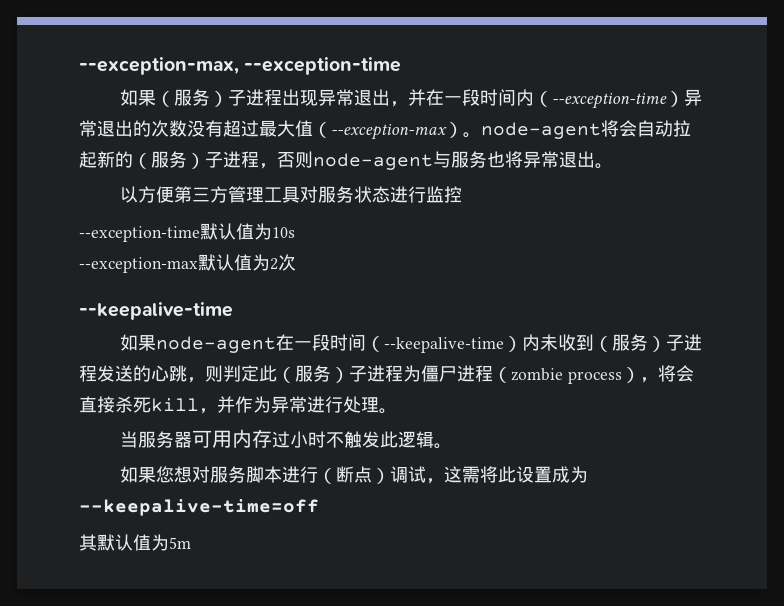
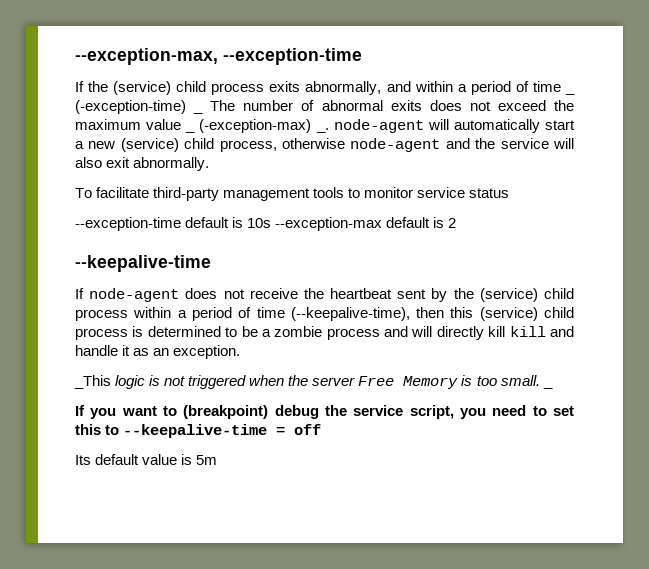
- 如果（服务）子进程出现异常退出，并在一段时间内（--exception-time）异常退出的次数没有超过最大值（--exception-max）。node-agent将会自动拉起新的（服务）子进程，否则node-agent与服务也将异常退出。
- 以方便第三方管理工具对服务状态进行监控
- --exception-time默认值为10s
- --exception-max默认值为2次
+ If the (service) child process exits abnormally, and within a period of time _ (-exception-time) _ The number of abnormal exits does not exceed the maximum value _ (-exception-max) _. node-agent will automatically start a new (service) child process, otherwise node-agent and the service will also exit abnormally.
+ To facilitate third-party management tools to monitor service status
+ --exception-time default is 10s --exception-max default is 2
- 如果node-agent在一段时间（--keepalive-time）内未收到（服务）子进程发送的心跳，则判定此（服务）子进程为僵尸进程（zombie process），将会直接杀死kill，并作为异常进行处理。
- 当服务器可用内存过小时不触发此逻辑。
- 如果您想对服务脚本进行（断点）调试，这需将此设置成为--keepalive-time=off
- 其默认值为5m
+ If node-agent does not receive the heartbeat sent by the (service) child process within a period of time (--keepalive-time), then this (service) child process is determined to be a zombie process and will directly kill kill and handle it as an exception.
+ _This logic is not triggered when the server Free Memory is too small. _
+ If you want to (breakpoint) debug the service script, you need to set this to --keepalive-time = off
+ Its default value is 5m

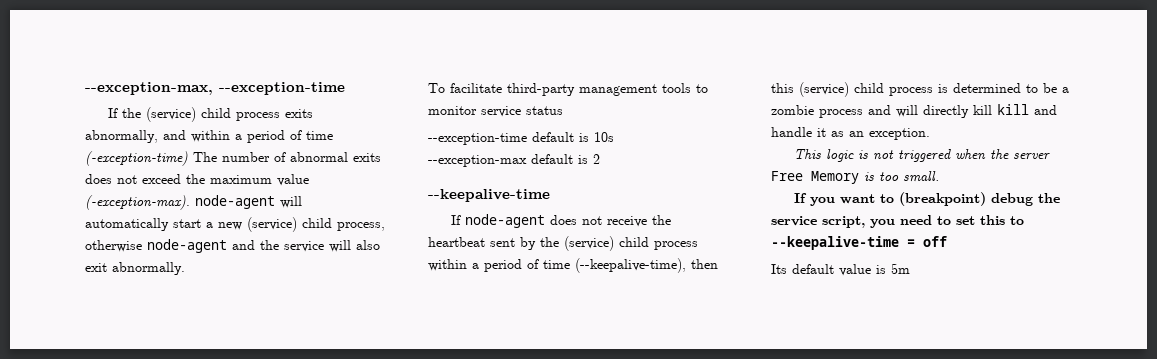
- If the (service) child process exits abnormally, and within a period of time _ (-exception-time) _ The number of abnormal exits does not exceed the maximum value _ (-exception-max) _. node-agent will automatically start a new (service) child process, otherwise node-agent and the service will also exit abnormally.
+ If the (service) child process exits abnormally, and within a period of time (-exception-time) The number of abnormal exits does not exceed the maximum value (-exception-max). node-agent will automatically start a new (service) child process, otherwise node-agent and the service will also exit abnormally.
- --exception-time default is 10s --exception-max default is 2
+ --exception-time default is 10s
+ --exception-max default is 2
- _This logic is not triggered when the server Free Memory is too small. _
+ This logic is not triggered when the server Free Memory is too small.

